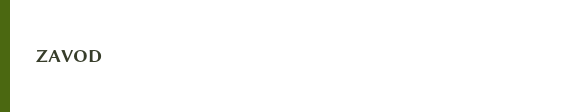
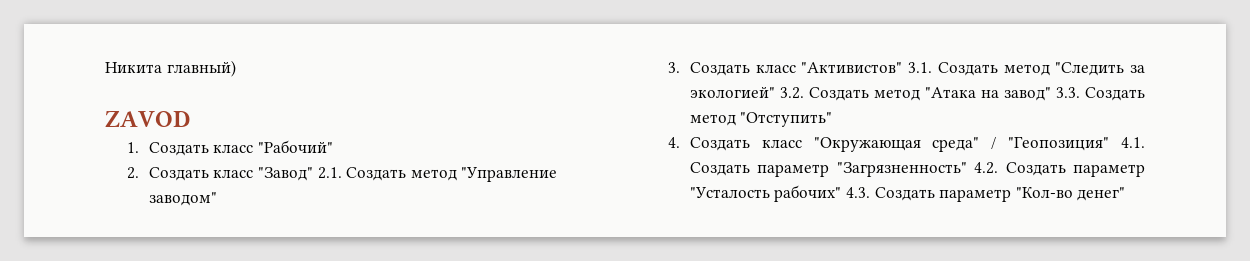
+ Никита главный)
+ 1. Создать класс "Рабочий"
+ 2. Создать класс "Завод" 2.1. Создать метод "Управление заводом"
+ 3. Создать класс "Активистов" 3.1. Создать метод "Следить за экологией" 3.2. Создать метод "Атака на завод" 3.3. Создать метод "Отступить"
+ 4. Создать класс "Окружающая среда" / "Геопозиция" 4.1. Создать параметр "Загрязненность" 4.2. Создать параметр "Усталость рабочих" 4.3. Создать параметр "Кол-во денег"

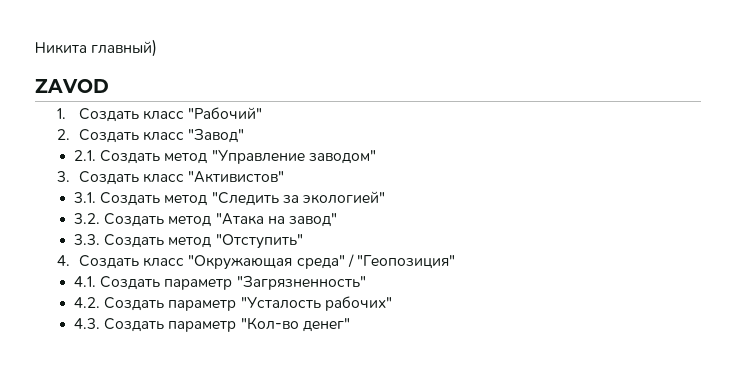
- 2. Создать класс "Завод" 2.1. Создать метод "Управление заводом"
+ 2. Создать класс "Завод"
+ 2.1. Создать метод "Управление заводом"
- 3. Создать класс "Активистов" 3.1. Создать метод "Следить за экологией" 3.2. Создать метод "Атака на завод" 3.3. Создать метод "Отступить"
+ 3. Создать класс "Активистов"
+ 3.1. Создать метод "Следить за экологией"
+ 3.2. Создать метод "Атака на завод"
+ 3.3. Создать метод "Отступить"
- 4. Создать класс "Окружающая среда" / "Геопозиция" 4.1. Создать параметр "Загрязненность" 4.2. Создать параметр "Усталость рабочих" 4.3. Создать параметр "Кол-во денег"
+ 4. Создать класс "Окружающая среда" / "Геопозиция"
+ 4.1. Создать параметр "Загрязненность"
+ 4.2. Создать параметр "Усталость рабочих"
+ 4.3. Создать параметр "Кол-во денег"

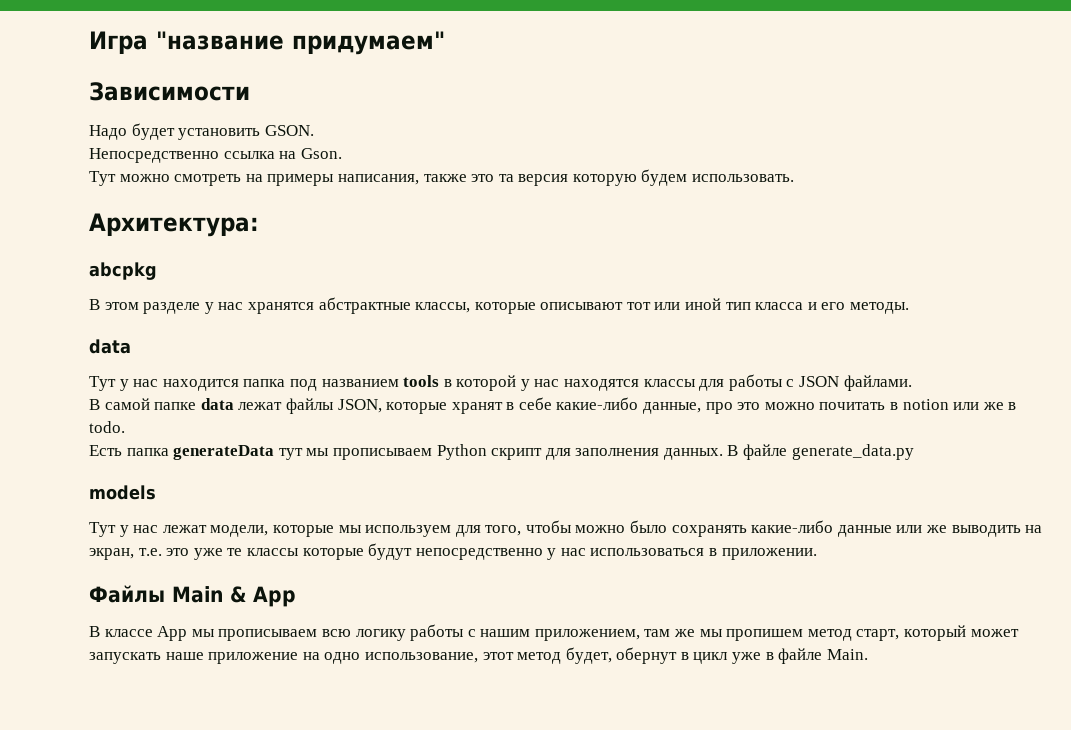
- Никита главный)
- ZAVOD
- 1. Создать класс "Рабочий"
- 2. Создать класс "Завод"
- 2.1. Создать метод "Управление заводом"
- 3. Создать класс "Активистов"
- 3.1. Создать метод "Следить за экологией"
- 3.2. Создать метод "Атака на завод"
- 3.3. Создать метод "Отступить"
- 4. Создать класс "Окружающая среда" / "Геопозиция"
- 4.1. Создать параметр "Загрязненность"
- 4.2. Создать параметр "Усталость рабочих"
- 4.3. Создать параметр "Кол-во денег"
+ Игра "название придумаем"
+ Зависимости
+ Надо будет установить GSON.
+ Непосредственно ссылка на Gson.
+ Тут можно смотреть на примеры написания, также это та версия которую будем использовать.
+ Архитектура:
+ abcpkg
+ В этом разделе у нас хранятся абстрактные классы, которые описывают тот или иной тип класса и его методы.
+ data
+ Тут у нас находится папка под названием tools в которой у нас находятся классы для работы с JSON файлами.
+ В самой папке data лежат файлы JSON, которые хранят в себе какие-либо данные, про это можно почитать в notion или же в todo.
+ Есть папка generateData тут мы прописываем Python скрипт для заполнения данных. В файле generate_data.py
+ models
+ Тут у нас лежат модели, которые мы используем для того, чтобы можно было сохранять какие-либо данные или же выводить на экран, т.е. это уже те классы которые будут непосредственно у нас использоваться в приложении.
+ Файлы Main & App
+ В классе App мы прописываем всю логику работы с нашим приложением, там же мы пропишем метод старт, который может запускать наше приложение на одно использование, этот метод будет, обернут в цикл уже в файле Main.

